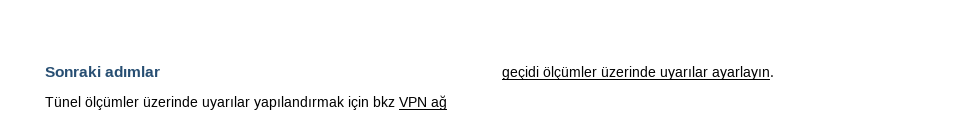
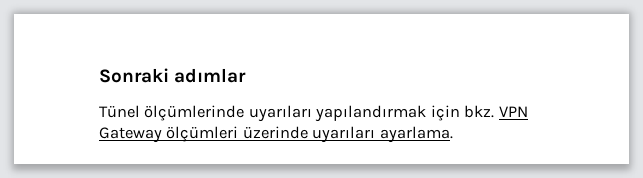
- Tünel ölçümler üzerinde uyarılar yapılandırmak için bkz VPN ağ geçidi ölçümler üzerinde uyarılar ayarlayın.
+ Tünel ölçümlerinde uyarıları yapılandırmak için bkz. VPN Gateway ölçümleri üzerinde uyarıları ayarlama.

